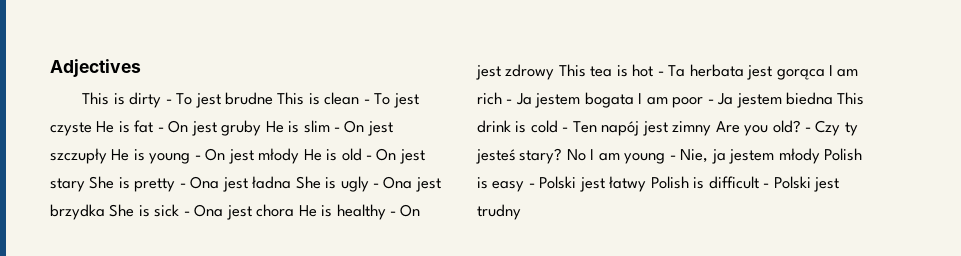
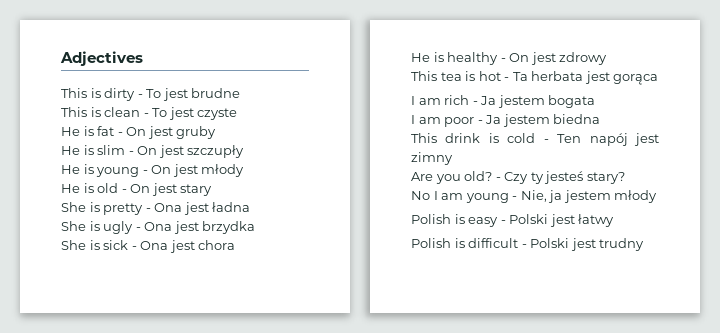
- This is dirty - To jest brudne This is clean - To jest czyste He is fat - On jest gruby He is slim - On jest szczupły He is young - On jest młody He is old - On jest stary She is pretty - Ona jest ładna She is ugly - Ona jest brzydka She is sick - Ona jest chora He is healthy - On jest zdrowy This tea is hot - Ta herbata jest gorąca I am rich - Ja jestem bogata I am poor - Ja jestem biedna This drink is cold - Ten napój jest zimny Are you old?
+ This is dirty - To jest brudne
+ This is clean - To jest czyste
+ He is fat - On jest gruby
+ He is slim - On jest szczupły
+ He is young - On jest młody
+ He is old - On jest stary
+ She is pretty - Ona jest ładna
+ She is ugly - Ona jest brzydka
+ She is sick - Ona jest chora
+ He is healthy - On jest zdrowy
+ This tea is hot - Ta herbata jest gorąca
+ I am rich - Ja jestem bogata
+ I am poor - Ja jestem biedna
+ This drink is cold - Ten napój jest zimny
+ Are you old?
- - Czy ty jesteś stary? No I am young - Nie, ja jestem młody Polish is easy - Polski jest łatwy Polish is difficult - Polski jest trudny
+ - Czy ty jesteś stary?
+ No I am young - Nie, ja jestem młody
+ Polish is easy - Polski jest łatwy
+ Polish is difficult - Polski jest trudny

